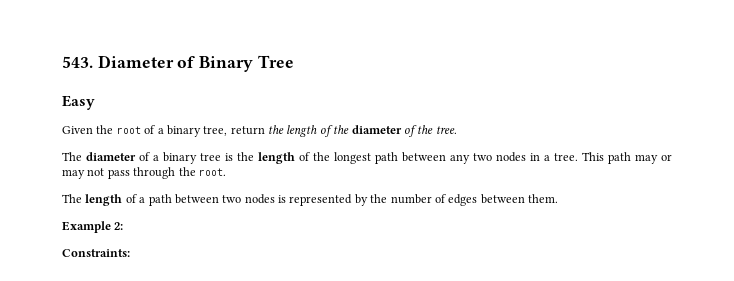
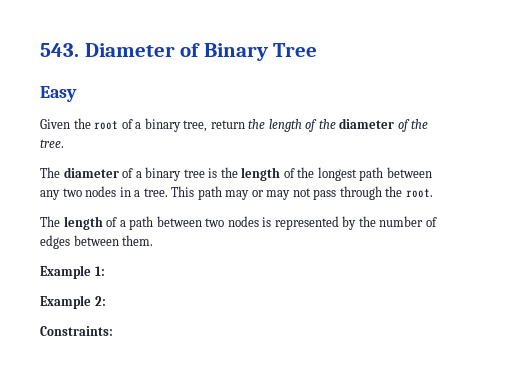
+ Example 1:

